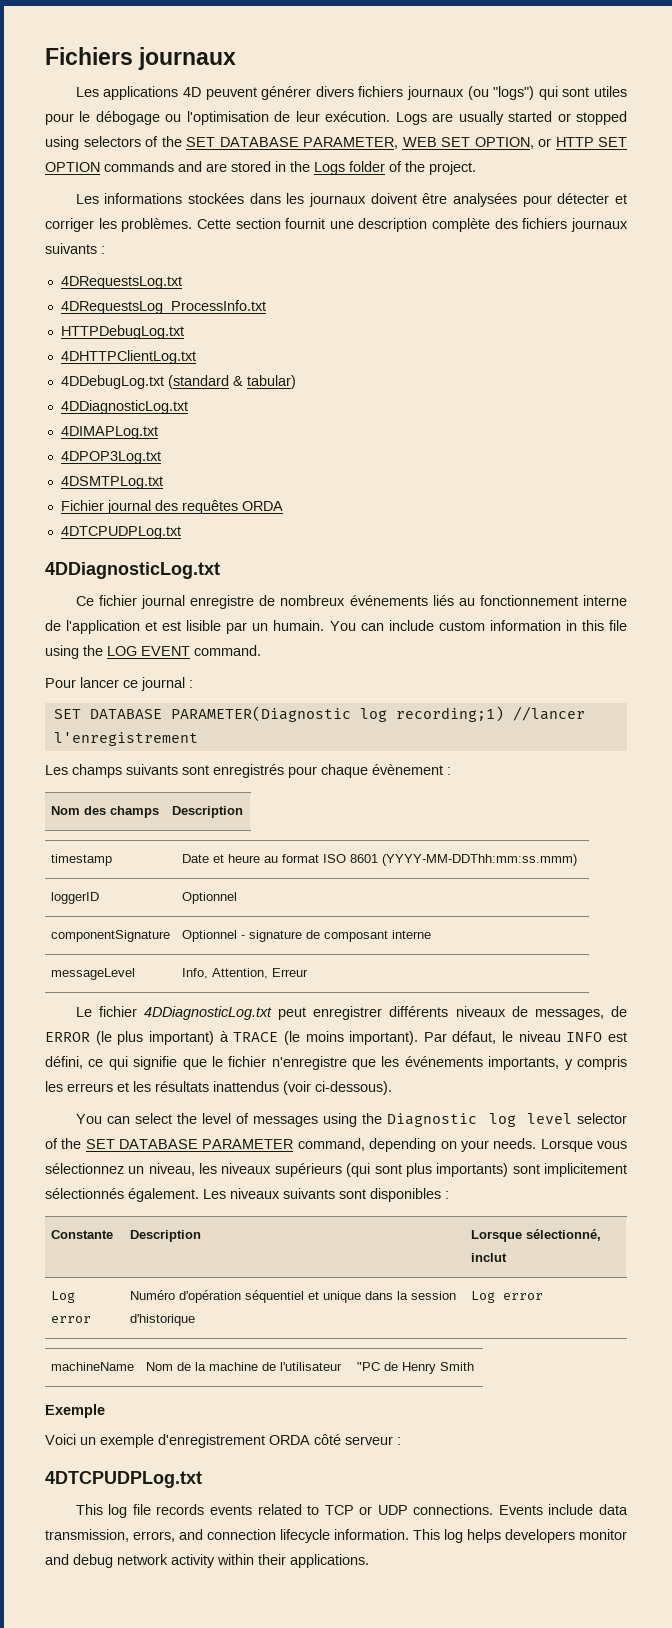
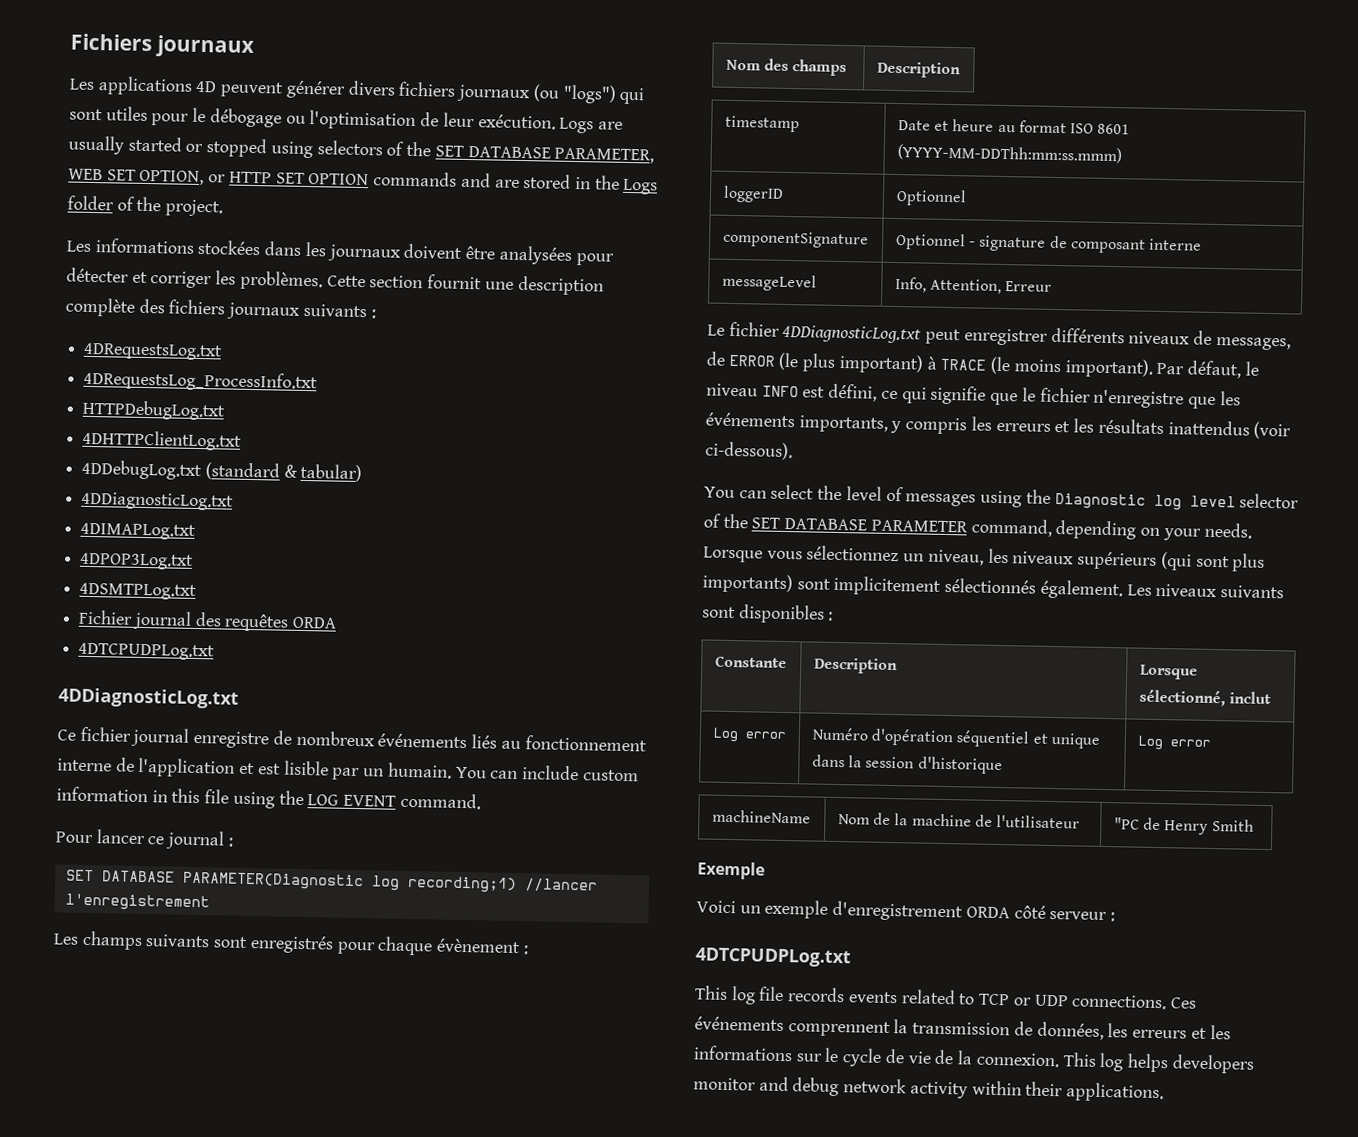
- Events include data transmission, errors, and connection lifecycle information.
+ Ces événements comprennent la transmission de données, les erreurs et les informations sur le cycle de vie de la connexion.

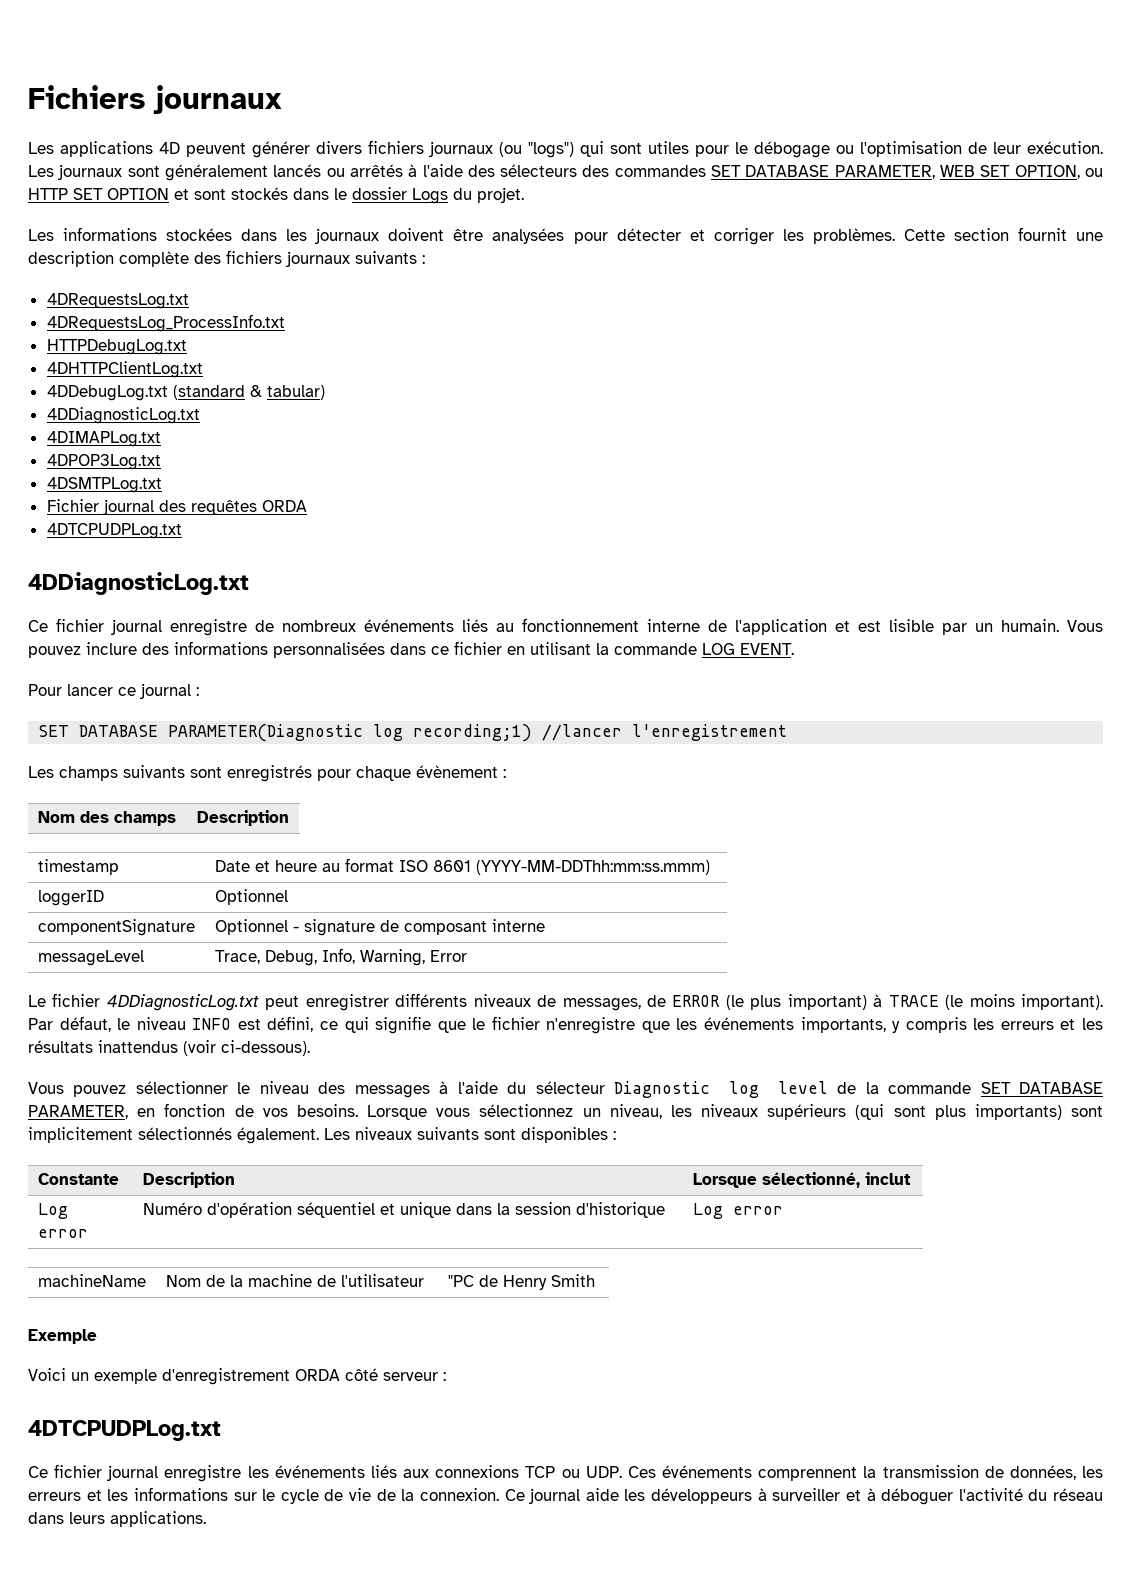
- Logs are usually started or stopped using selectors of the SET DATABASE PARAMETER, WEB SET OPTION, or HTTP SET OPTION commands and are stored in the Logs folder of the project.
+ Les journaux sont généralement lancés ou arrêtés à l'aide des sélecteurs des commandes SET DATABASE PARAMETER, WEB SET OPTION, ou HTTP SET OPTION et sont stockés dans le dossier Logs du projet.
- You can include custom information in this file using the LOG EVENT command.
+ Vous pouvez inclure des informations personnalisées dans ce fichier en utilisant la commande LOG EVENT.
- messageLevel | Info, Attention, Erreur
+ messageLevel | Trace, Debug, Info, Warning, Error
- You can select the level of messages using the Diagnostic log level selector of the SET DATABASE PARAMETER command, depending on your needs.
+ Vous pouvez sélectionner le niveau des messages à l'aide du sélecteur Diagnostic log level de la commande SET DATABASE PARAMETER, en fonction de vos besoins.
- This log file records events related to TCP or UDP connections. Ces événements comprennent la transmission de données, les erreurs et les informations sur le cycle de vie de la connexion.
+ Ce fichier journal enregistre les événements liés aux connexions TCP ou UDP. Ces événements comprennent la transmission de données, les erreurs et les informations sur le cycle de vie de la connexion.
- This log helps developers monitor and debug network activity within their applications.
+ Ce journal aide les développeurs à surveiller et à déboguer l'activité du réseau dans leurs applications.

